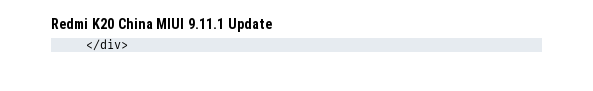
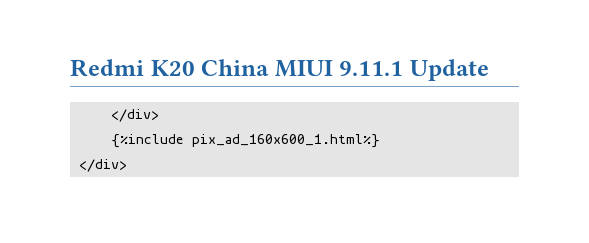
+ {%include pix_ad_160x600_1.html%}
+ </div>

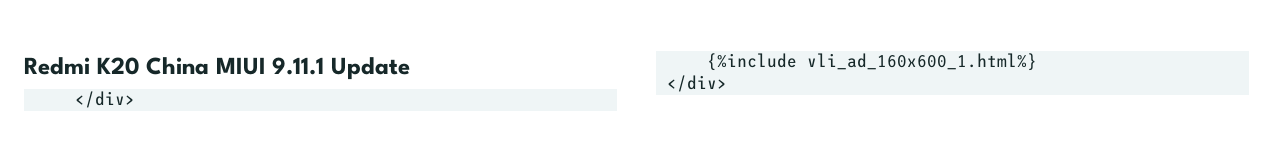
- {%include pix_ad_160x600_1.html%}
+ {%include vli_ad_160x600_1.html%}

